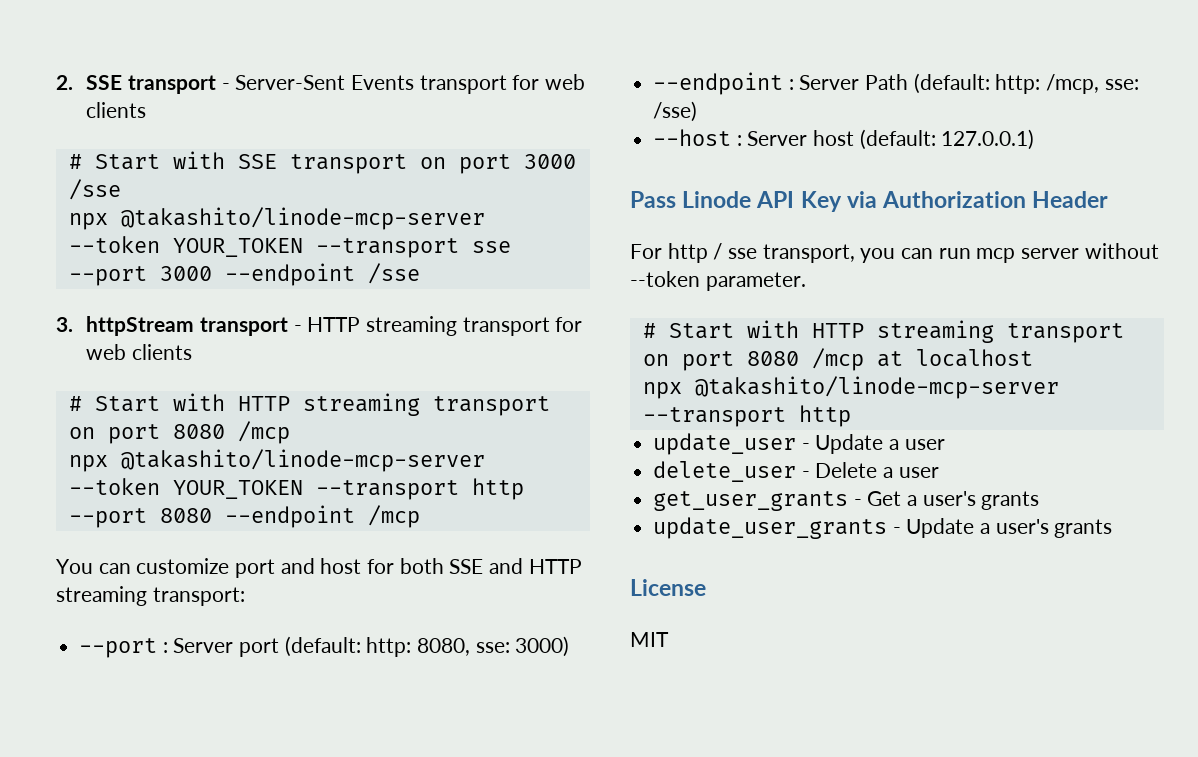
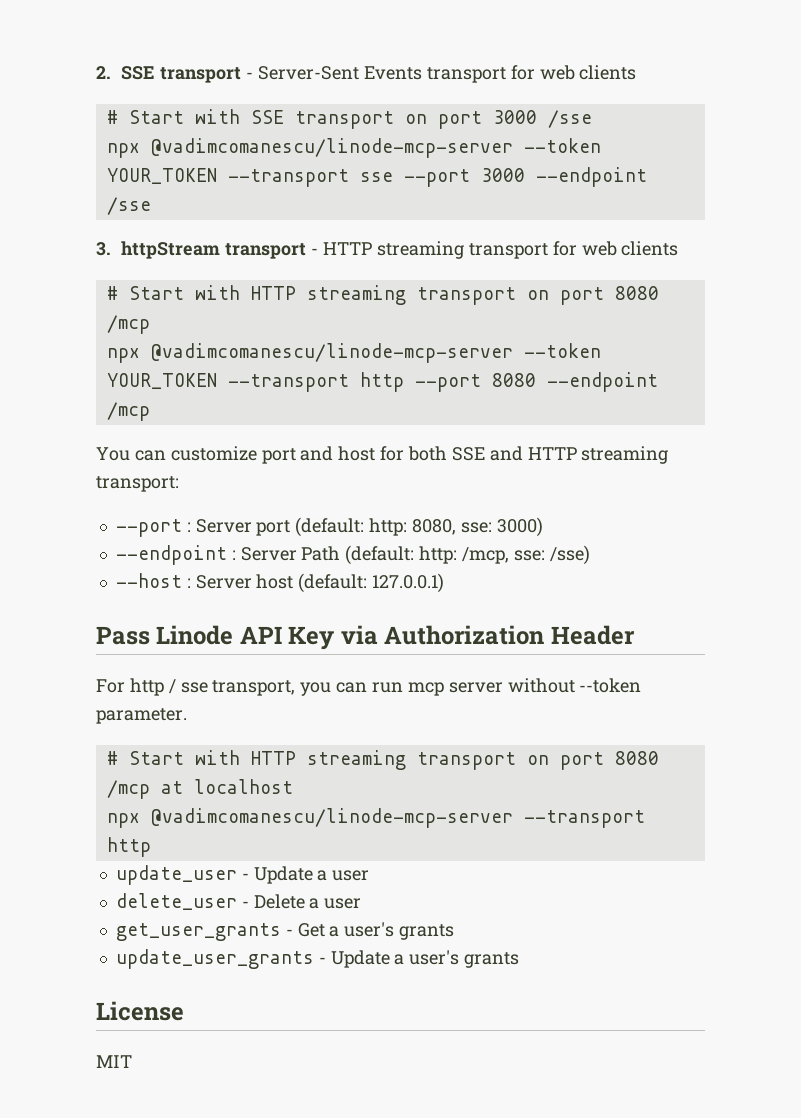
- npx @takashito/linode-mcp-server --token YOUR_TOKEN --transport sse --port 3000 --endpoint /sse
+ npx @vadimcomanescu/linode-mcp-server --token YOUR_TOKEN --transport sse --port 3000 --endpoint /sse
- npx @takashito/linode-mcp-server --token YOUR_TOKEN --transport http --port 8080 --endpoint /mcp
+ npx @vadimcomanescu/linode-mcp-server --token YOUR_TOKEN --transport http --port 8080 --endpoint /mcp
- npx @takashito/linode-mcp-server --transport http
+ npx @vadimcomanescu/linode-mcp-server --transport http

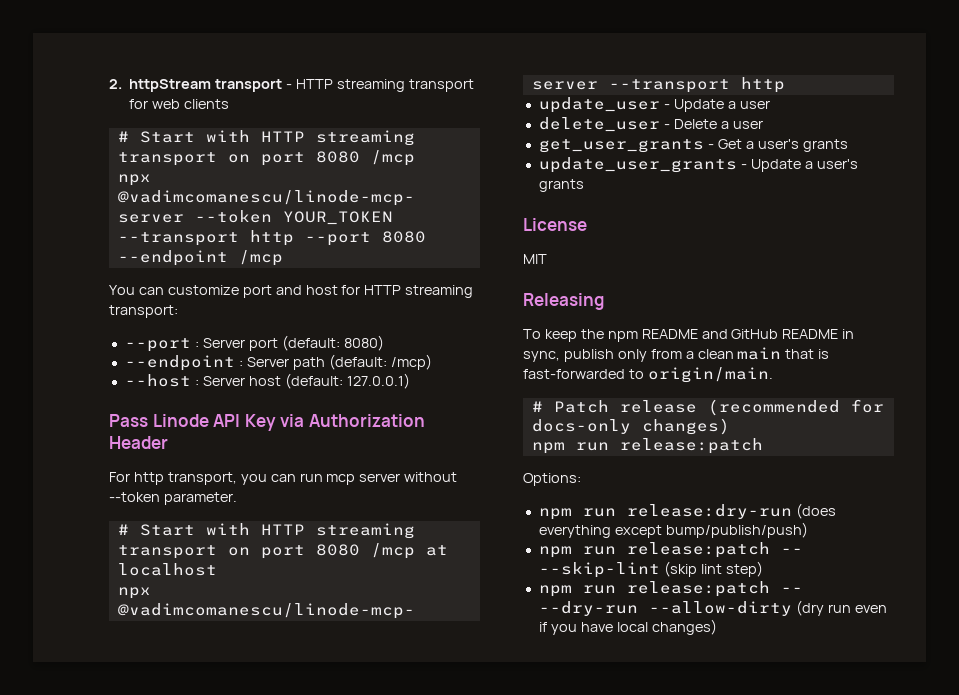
- 2. SSE transport - Server-Sent Events transport for web clients
- # Start with SSE transport on port 3000 /sse
- npx @vadimcomanescu/linode-mcp-server --token YOUR_TOKEN --transport sse --port 3000 --endpoint /sse
- 3. httpStream transport - HTTP streaming transport for web clients
+ 2. httpStream transport - HTTP streaming transport for web clients
- You can customize port and host for both SSE and HTTP streaming transport:
+ You can customize port and host for HTTP streaming transport:
- --port : Server port (default: http: 8080, sse: 3000)
+ --port : Server port (default: 8080)
- --endpoint : Server Path (default: http: /mcp, sse: /sse)
+ --endpoint : Server path (default: /mcp)
- For http / sse transport, you can run mcp server without --token parameter.
+ For http transport, you can run mcp server without --token parameter.
+ Releasing
+ To keep the npm README and GitHub README in sync, publish only from a clean main that is fast-forwarded to origin/main.
+ # Patch release (recommended for docs-only changes)
+ npm run release:patch
+ Options:
+ npm run release:dry-run (does everything except bump/publish/push)
+ npm run release:patch -- --skip-lint (skip lint step)
+ npm run release:patch -- --dry-run --allow-dirty (dry run even if you have local changes)

